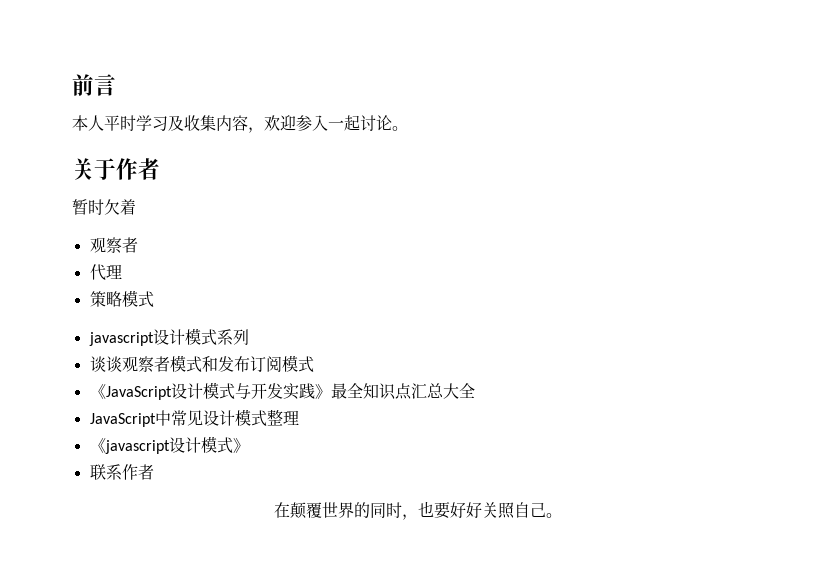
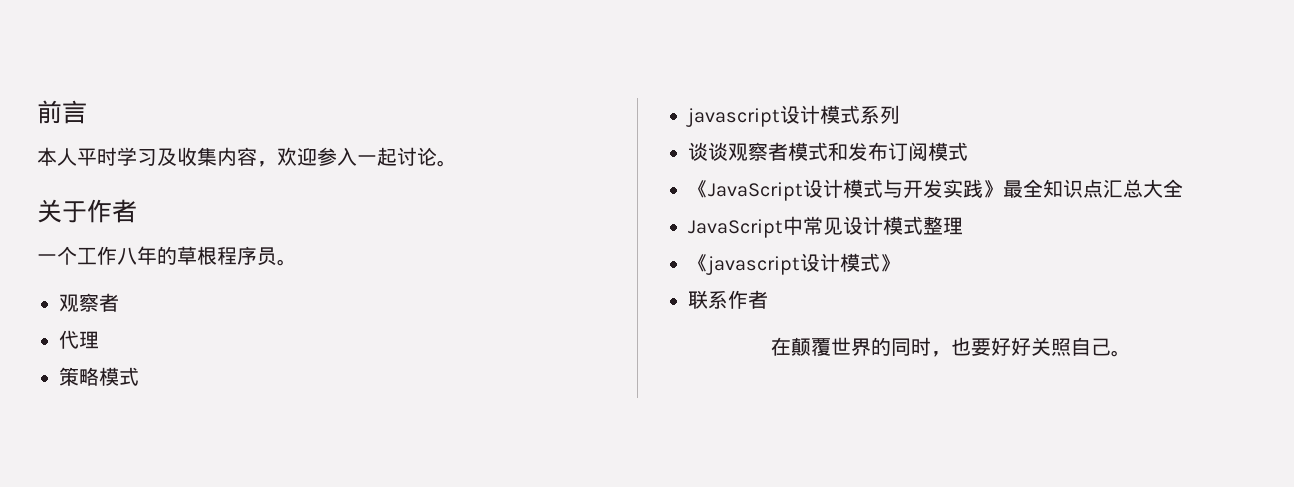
- 暂时欠着
+ 一个工作八年的草根程序员。

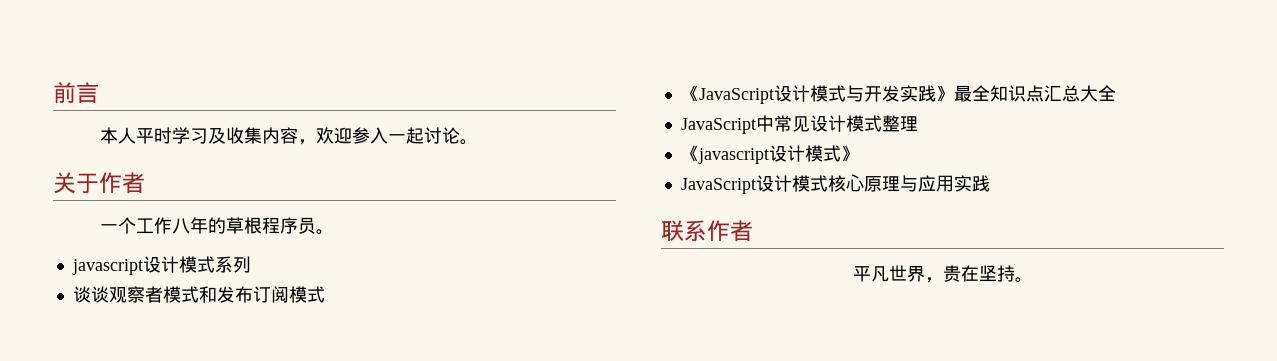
  一个工作八年的草根程序员。
- 观察者
- 代理
- 策略模式
+ JavaScript设计模式核⼼原理与应⽤实践
  联系作者
- 在颠覆世界的同时，也要好好关照自己。
+ 平凡世界，贵在坚持。

